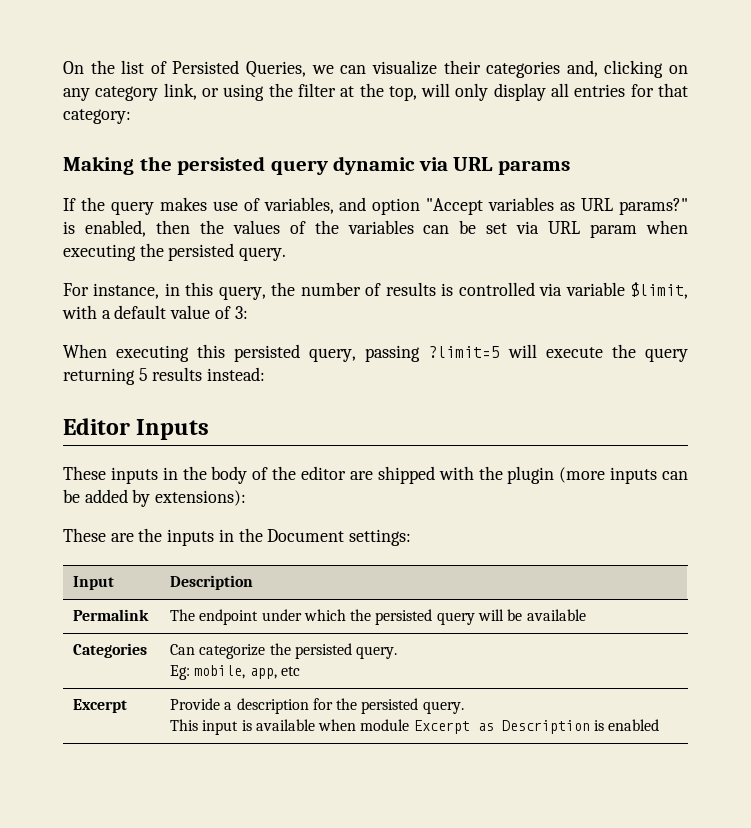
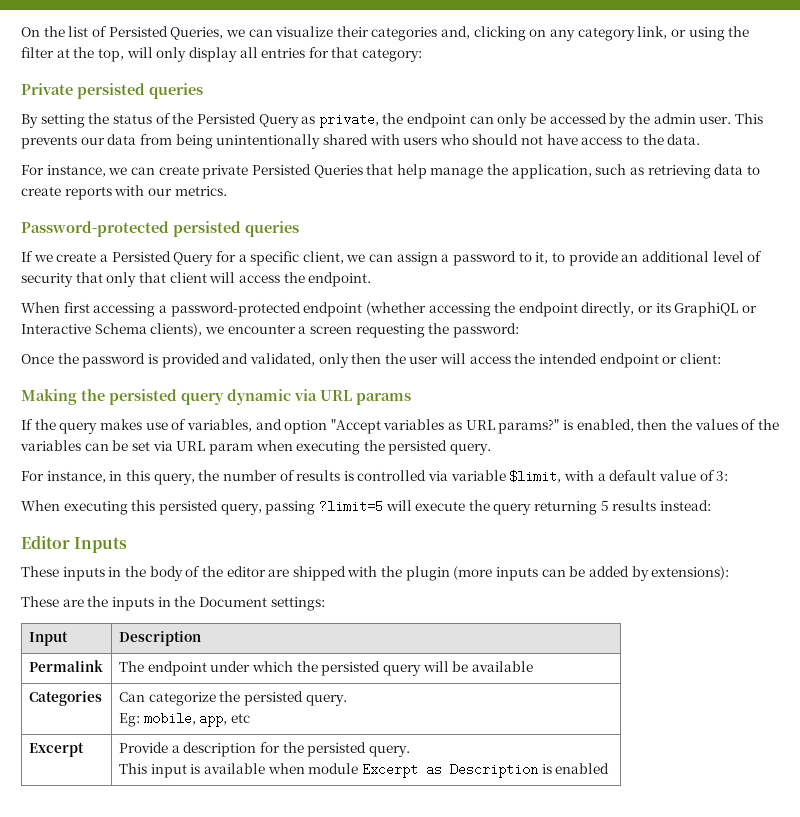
+ Private persisted queries
+ By setting the status of the Persisted Query as private, the endpoint can only be accessed by the admin user. This prevents our data from being unintentionally shared with users who should not have access to the data.
+ For instance, we can create private Persisted Queries that help manage the application, such as retrieving data to create reports with our metrics.
+ Password-protected persisted queries
+ If we create a Persisted Query for a specific client, we can assign a password to it, to provide an additional level of security that only that client will access the endpoint.
+ When first accessing a password-protected endpoint (whether accessing the endpoint directly, or its GraphiQL or Interactive Schema clients), we encounter a screen requesting the password:
+ Once the password is provided and validated, only then the user will access the intended endpoint or client:

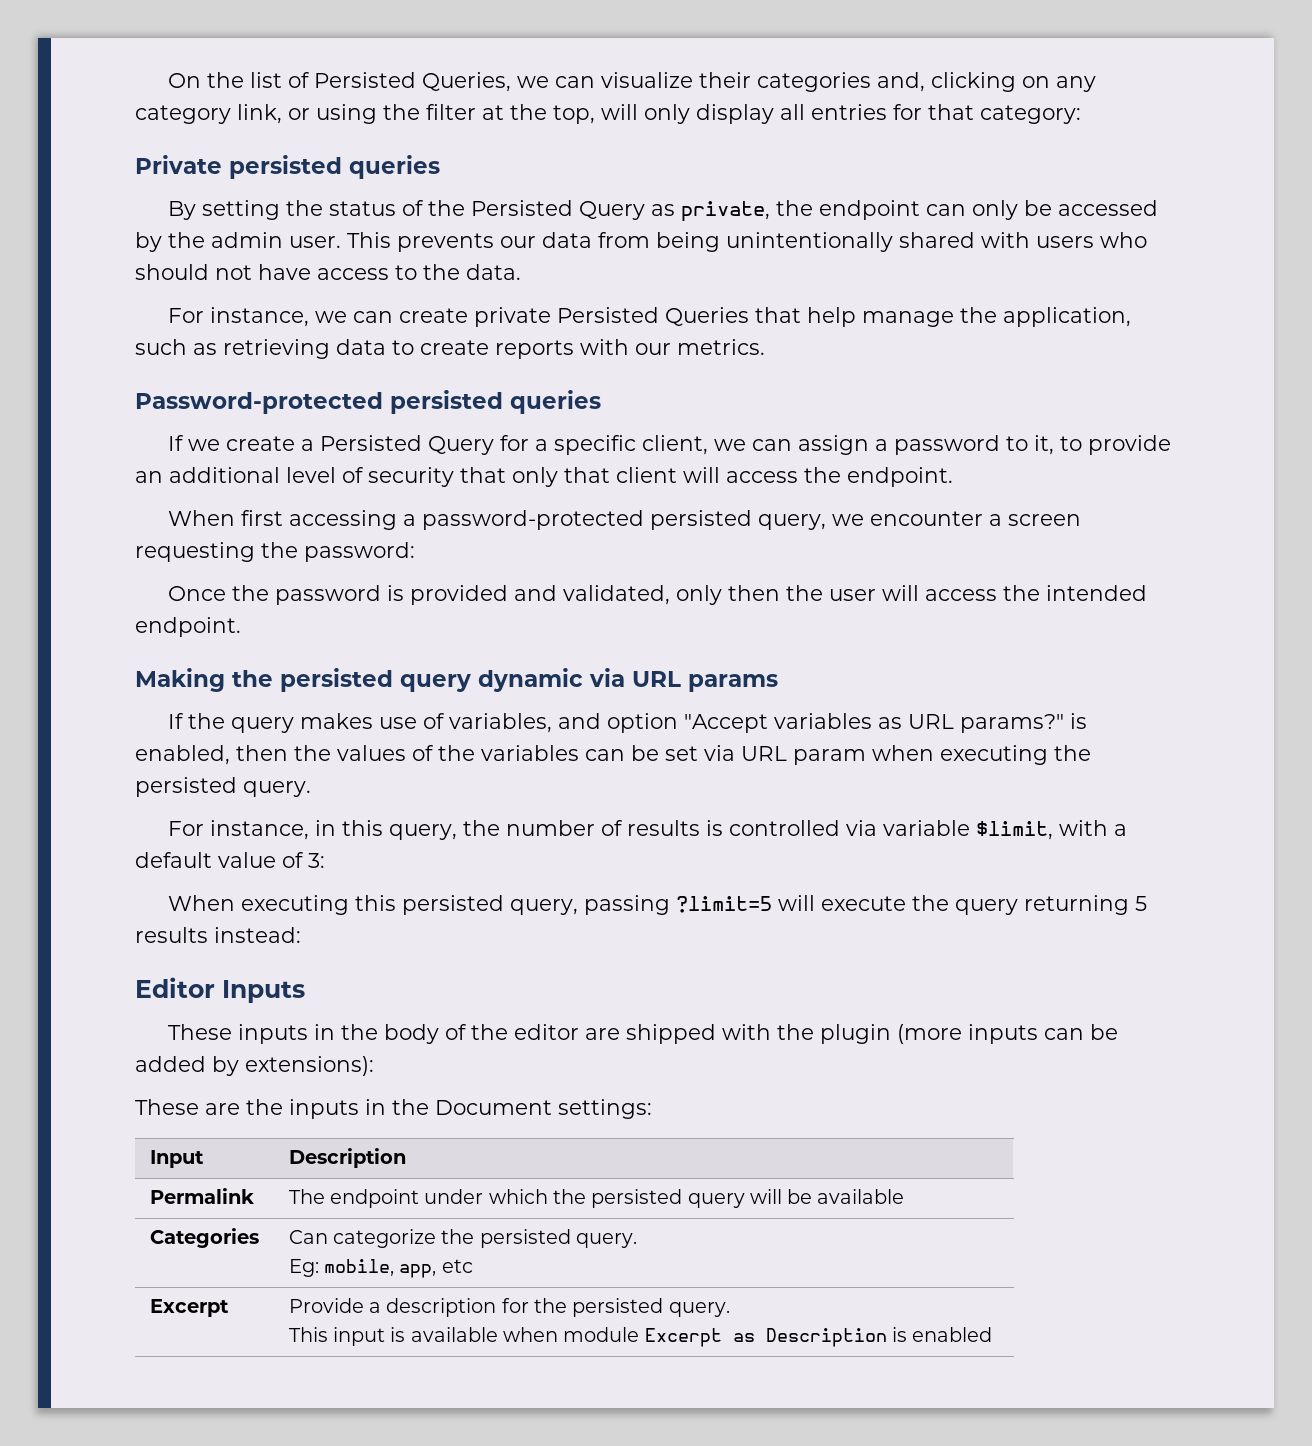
- When first accessing a password-protected endpoint (whether accessing the endpoint directly, or its GraphiQL or Interactive Schema clients), we encounter a screen requesting the password:
+ When first accessing a password-protected persisted query, we encounter a screen requesting the password:
- Once the password is provided and validated, only then the user will access the intended endpoint or client:
+ Once the password is provided and validated, only then the user will access the intended endpoint.

